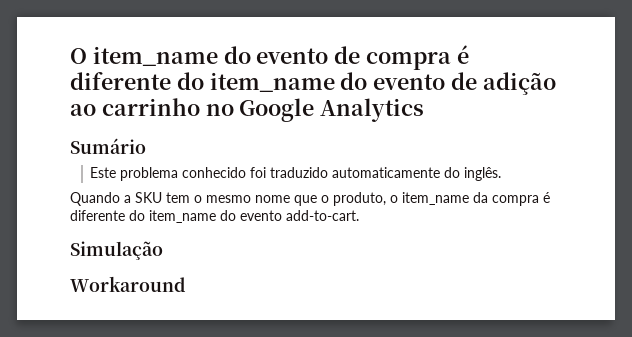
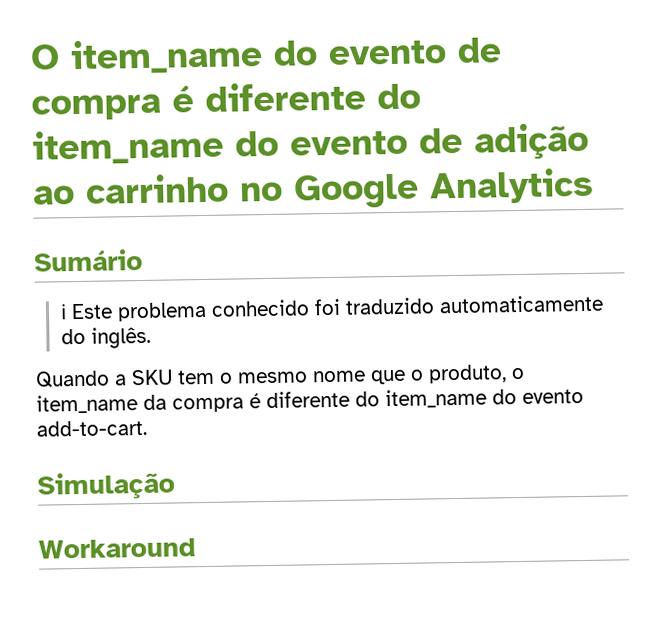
- Este problema conhecido foi traduzido automaticamente do inglês.
+ ℹ Este problema conhecido foi traduzido automaticamente do inglês.

